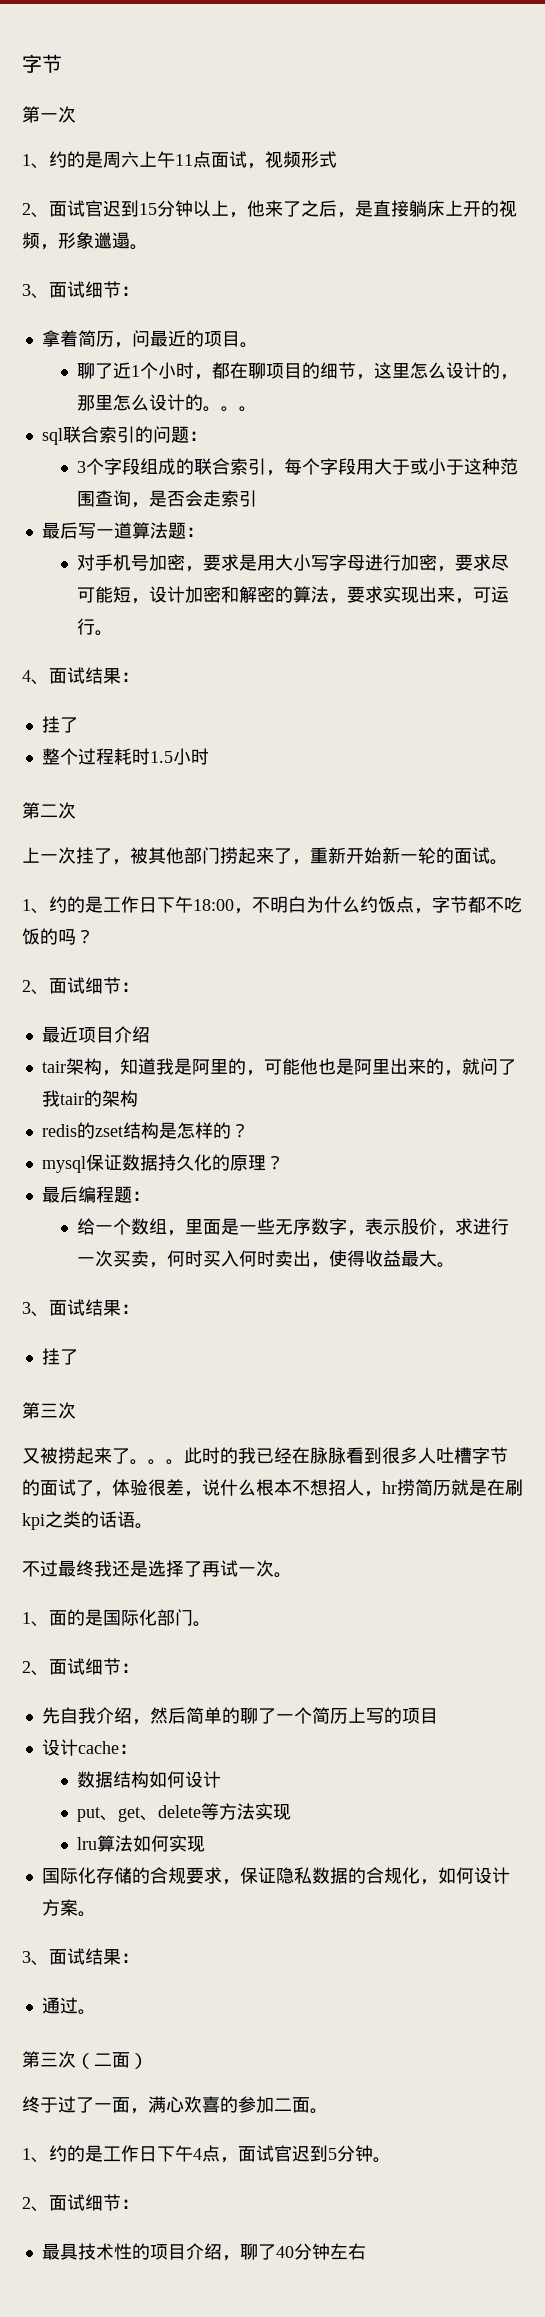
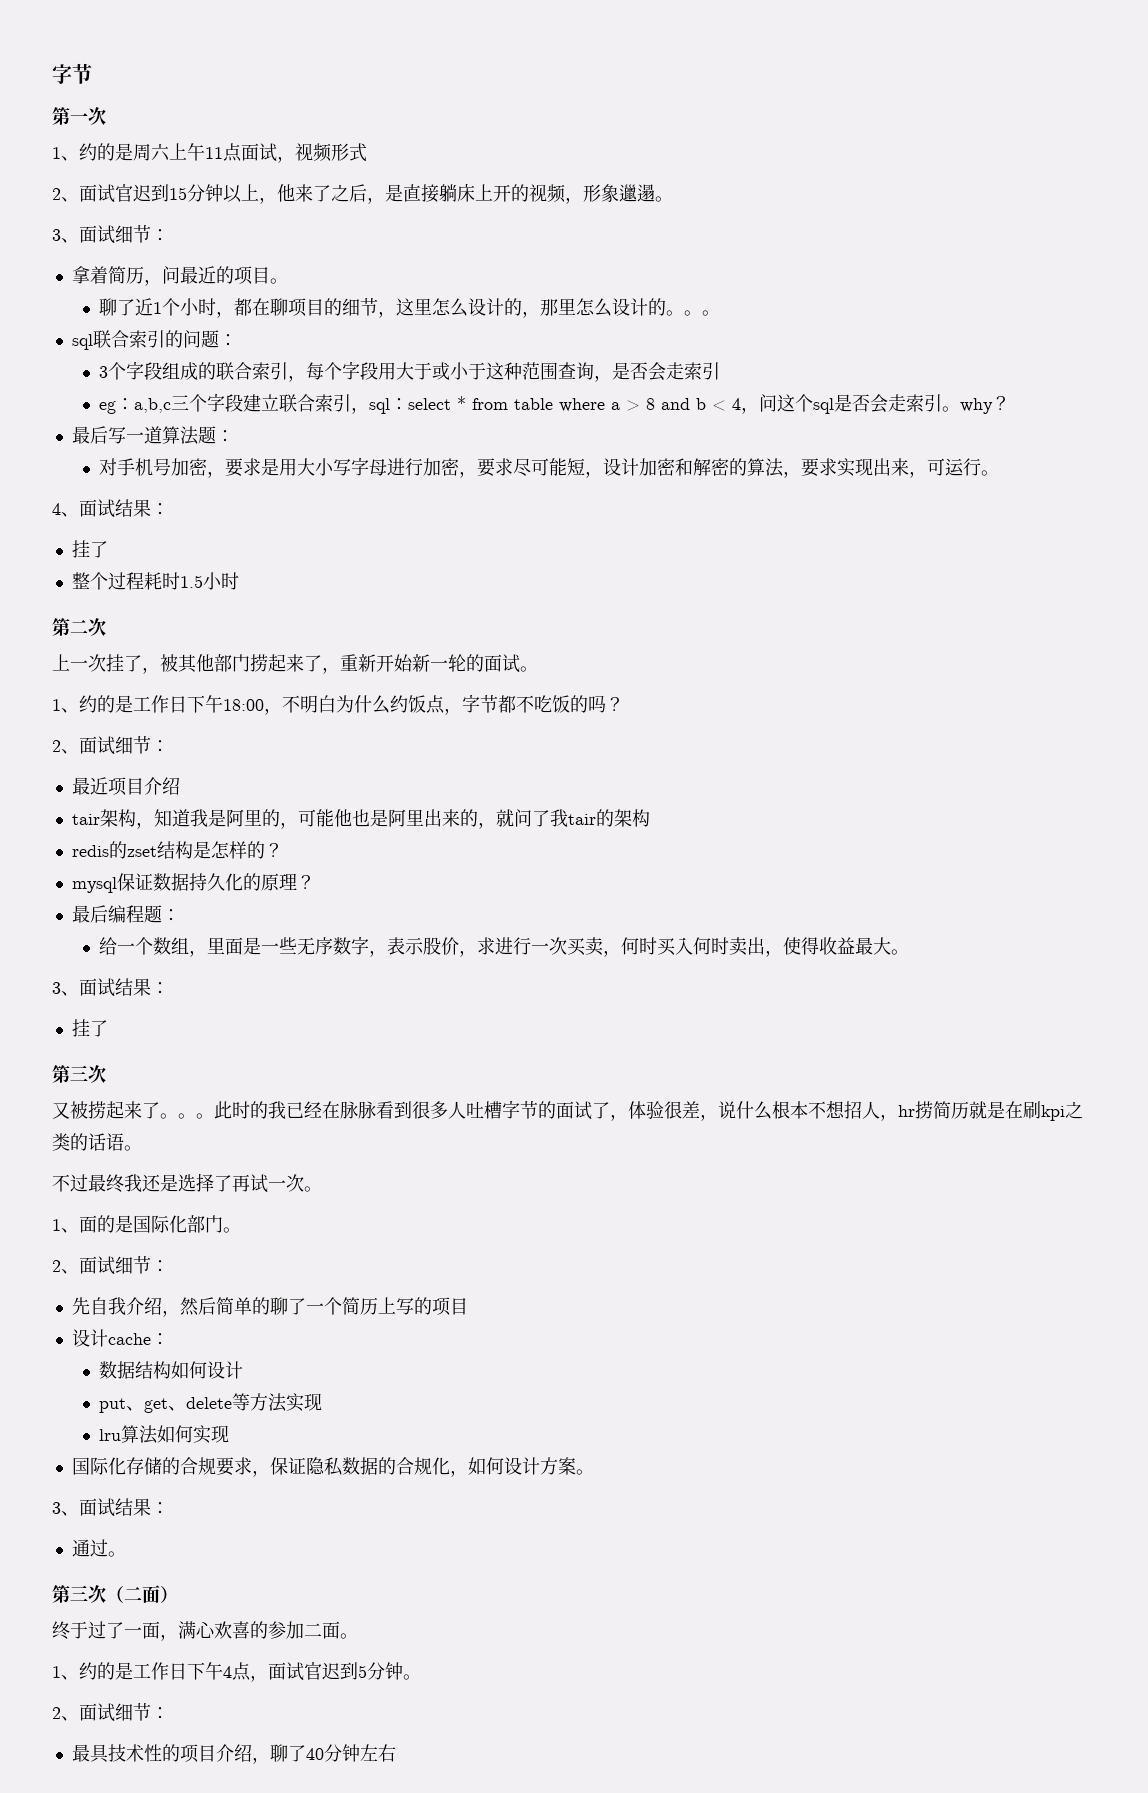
+ eg：a,b,c三个字段建立联合索引，sql：select * from table where a > 8 and b < 4，问这个sql是否会走索引。why？

